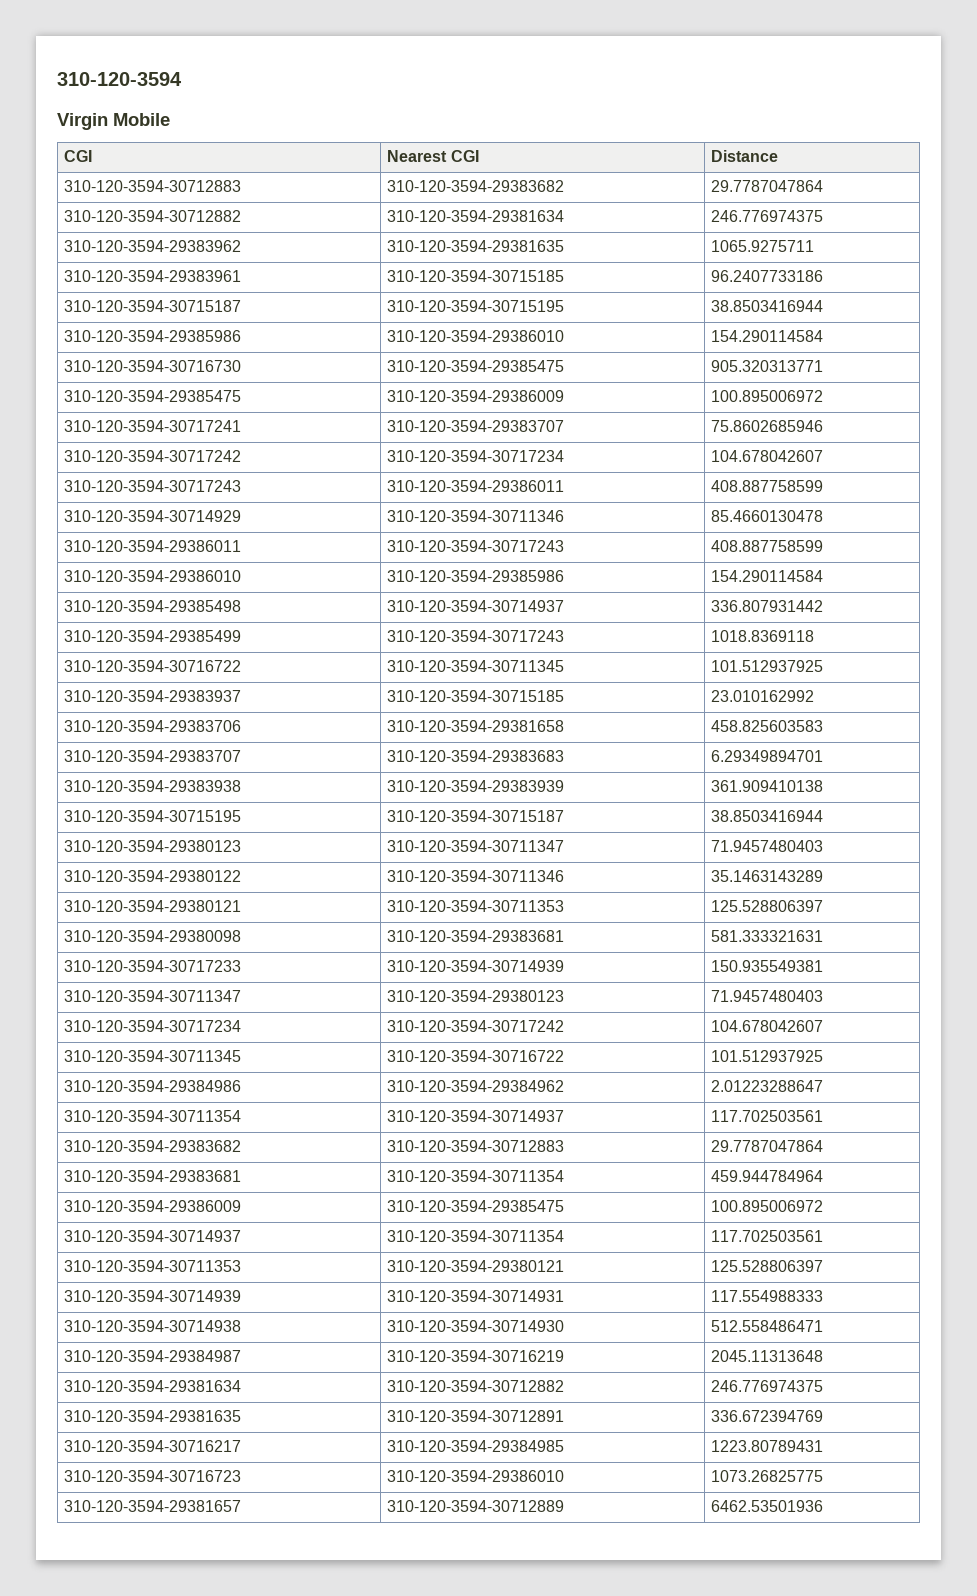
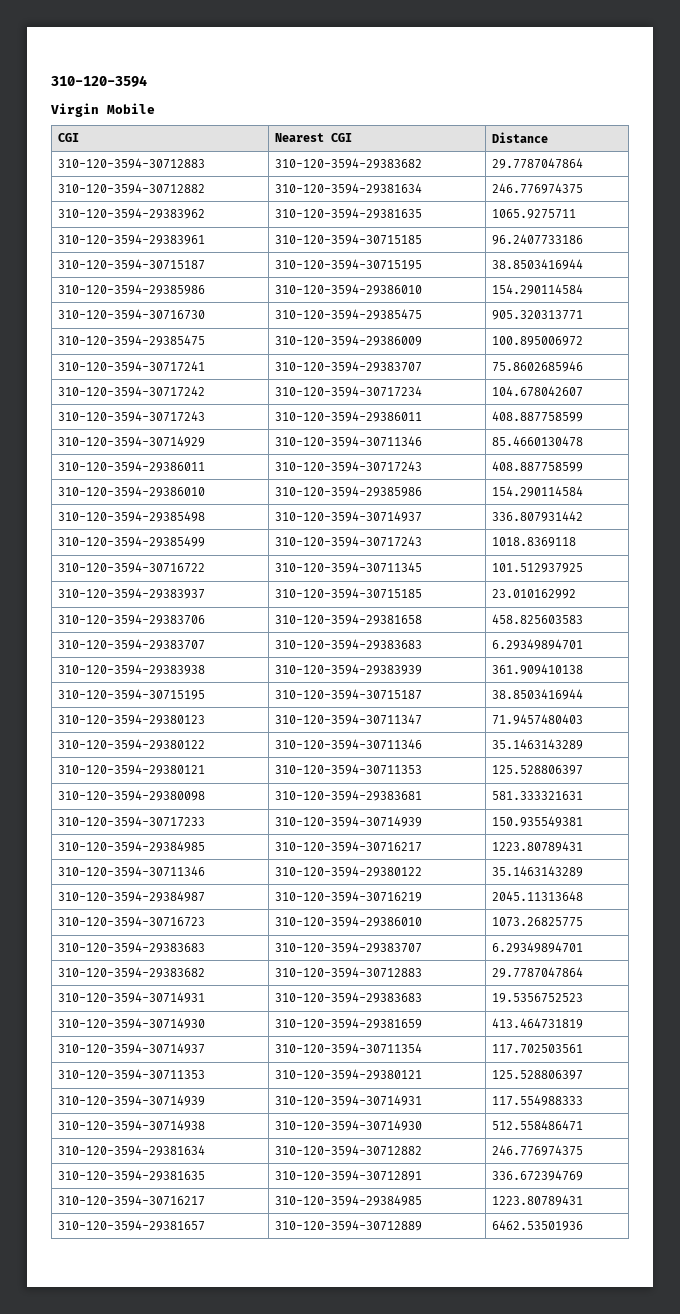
- 310-120-3594-30711347 | 310-120-3594-29380123 | 71.9457480403
- 310-120-3594-30717234 | 310-120-3594-30717242 | 104.678042607
- 310-120-3594-30711345 | 310-120-3594-30716722 | 101.512937925
- 310-120-3594-29384986 | 310-120-3594-29384962 | 2.01223288647
- 310-120-3594-30711354 | 310-120-3594-30714937 | 117.702503561
+ 310-120-3594-29384985 | 310-120-3594-30716217 | 1223.80789431
+ 310-120-3594-30711346 | 310-120-3594-29380122 | 35.1463143289
+ 310-120-3594-29384987 | 310-120-3594-30716219 | 2045.11313648
+ 310-120-3594-30716723 | 310-120-3594-29386010 | 1073.26825775
+ 310-120-3594-29383683 | 310-120-3594-29383707 | 6.29349894701
  310-120-3594-29383682 | 310-120-3594-30712883 | 29.7787047864
- 310-120-3594-29383681 | 310-120-3594-30711354 | 459.944784964
- 310-120-3594-29386009 | 310-120-3594-29385475 | 100.895006972
+ 310-120-3594-30714931 | 310-120-3594-29383683 | 19.5356752523
+ 310-120-3594-30714930 | 310-120-3594-29381659 | 413.464731819
- 310-120-3594-29384987 | 310-120-3594-30716219 | 2045.11313648
- 310-120-3594-30716723 | 310-120-3594-29386010 | 1073.26825775

